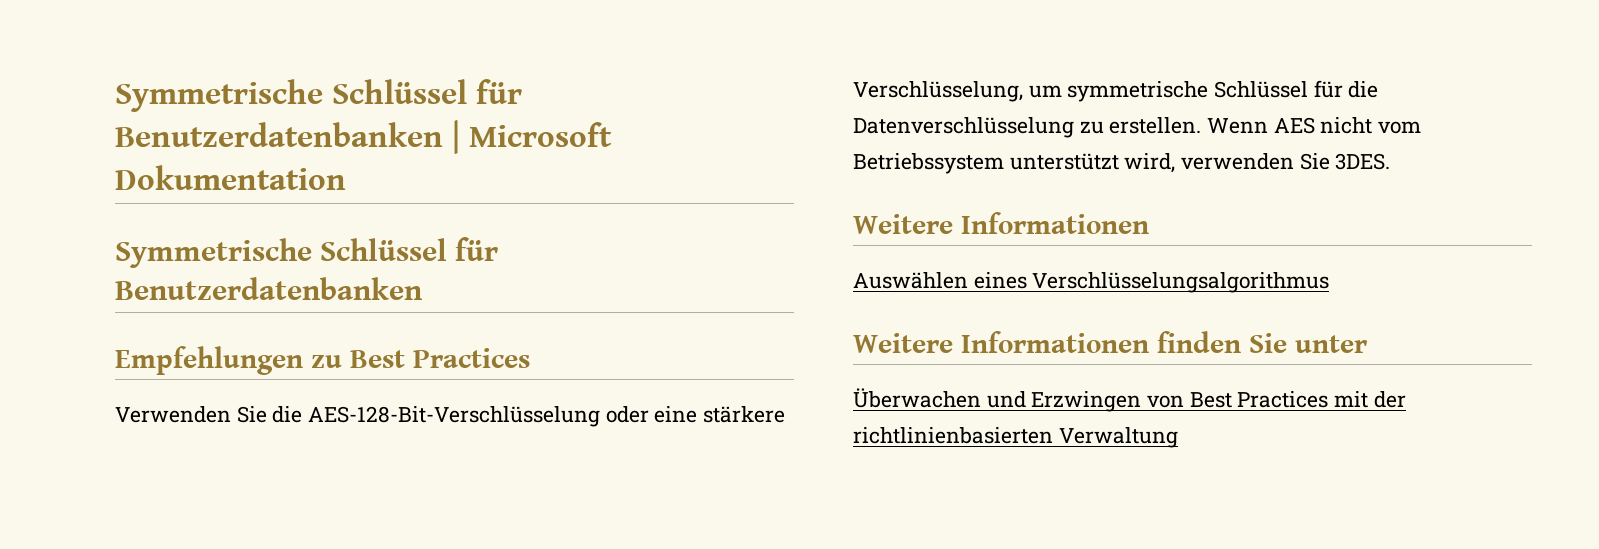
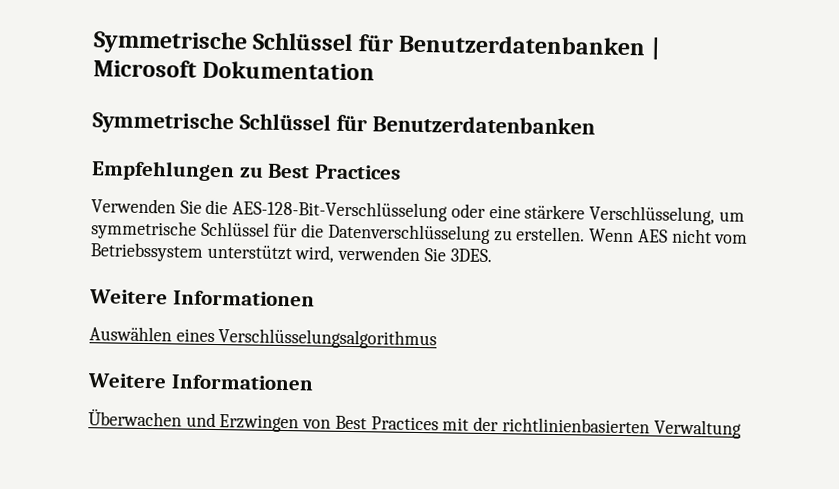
  Auswählen eines Verschlüsselungsalgorithmus
- Weitere Informationen finden Sie unter
+ Weitere Informationen

